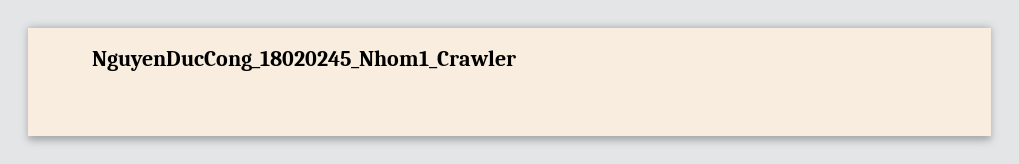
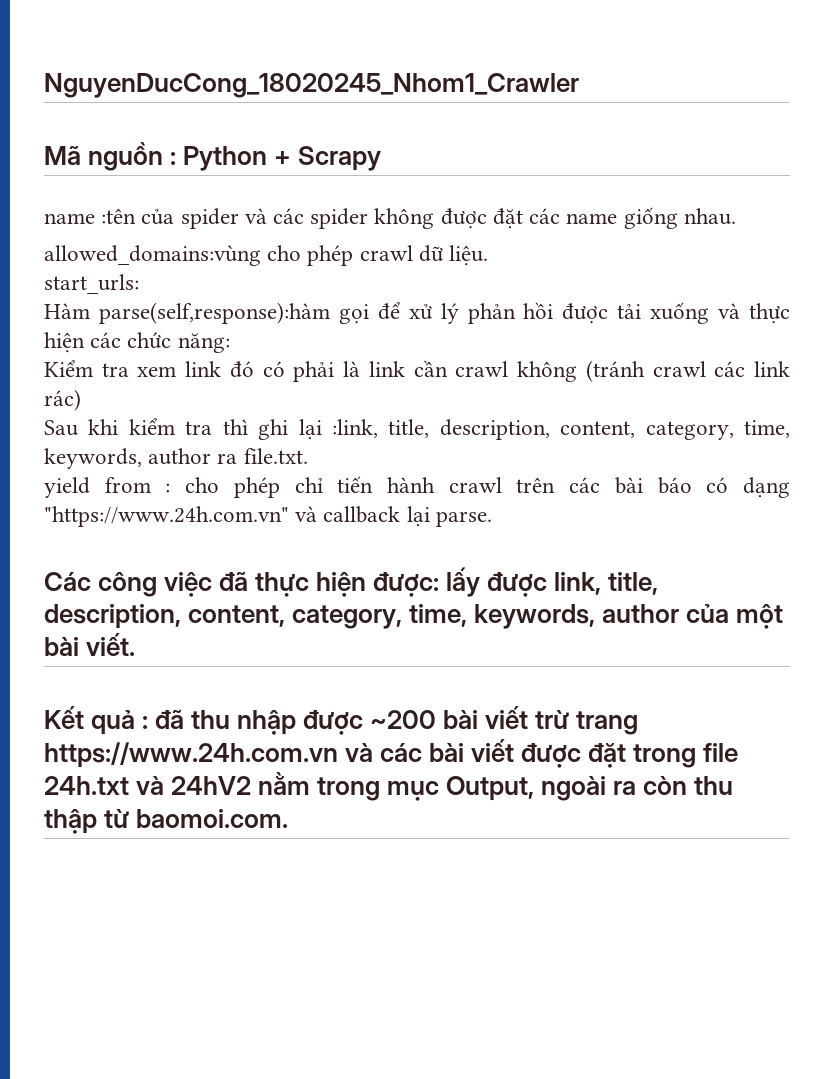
+ Mã nguồn : Python + Scrapy
+ name :tên của spider và các spider không được đặt các name giống nhau.
+ allowed_domains:vùng cho phép crawl dữ liệu.
+ start_urls:
+ Hàm parse(self,response):hàm gọi để xử lý phản hồi được tải xuống và thực hiện các chức năng:
+ Kiểm tra xem link đó có phải là link cần crawl không (tránh crawl các link rác)
+ Sau khi kiểm tra thì ghi lại :link, title, description, content, category, time, keywords, author ra file.txt.
+ yield from : cho phép chỉ tiến hành crawl trên các bài báo có dạng "https://www.24h.com.vn" và callback lại parse.
+ Các công việc đã thực hiện được: lấy được link, title, description, content, category, time, keywords, author của một bài viết.
+ Kết quả : đã thu nhập được ~200 bài viết trừ trang https://www.24h.com.vn và các bài viết được đặt trong file 24h.txt và 24hV2 nằm trong mục Output, ngoài ra còn thu thập từ baomoi.com.

